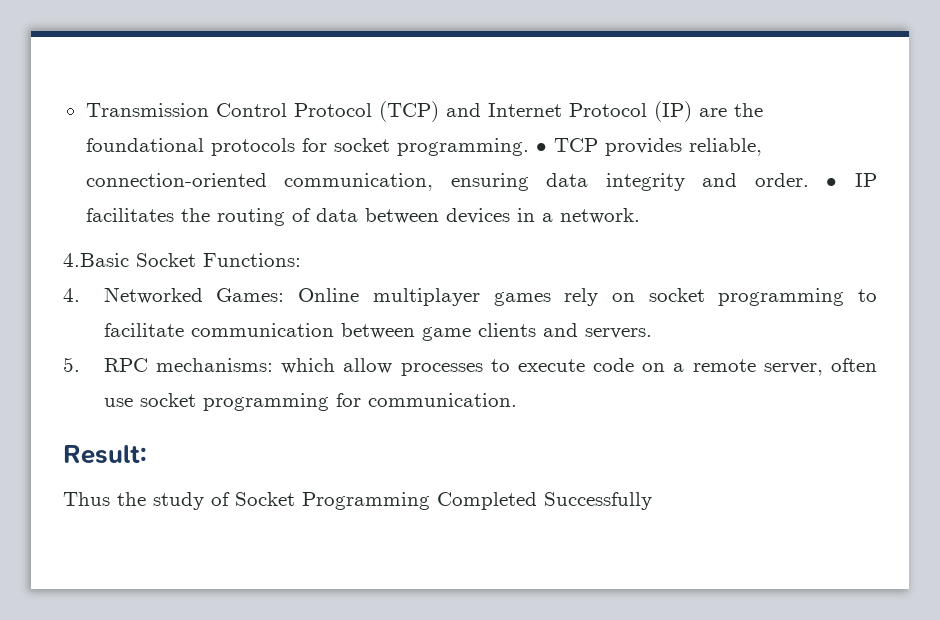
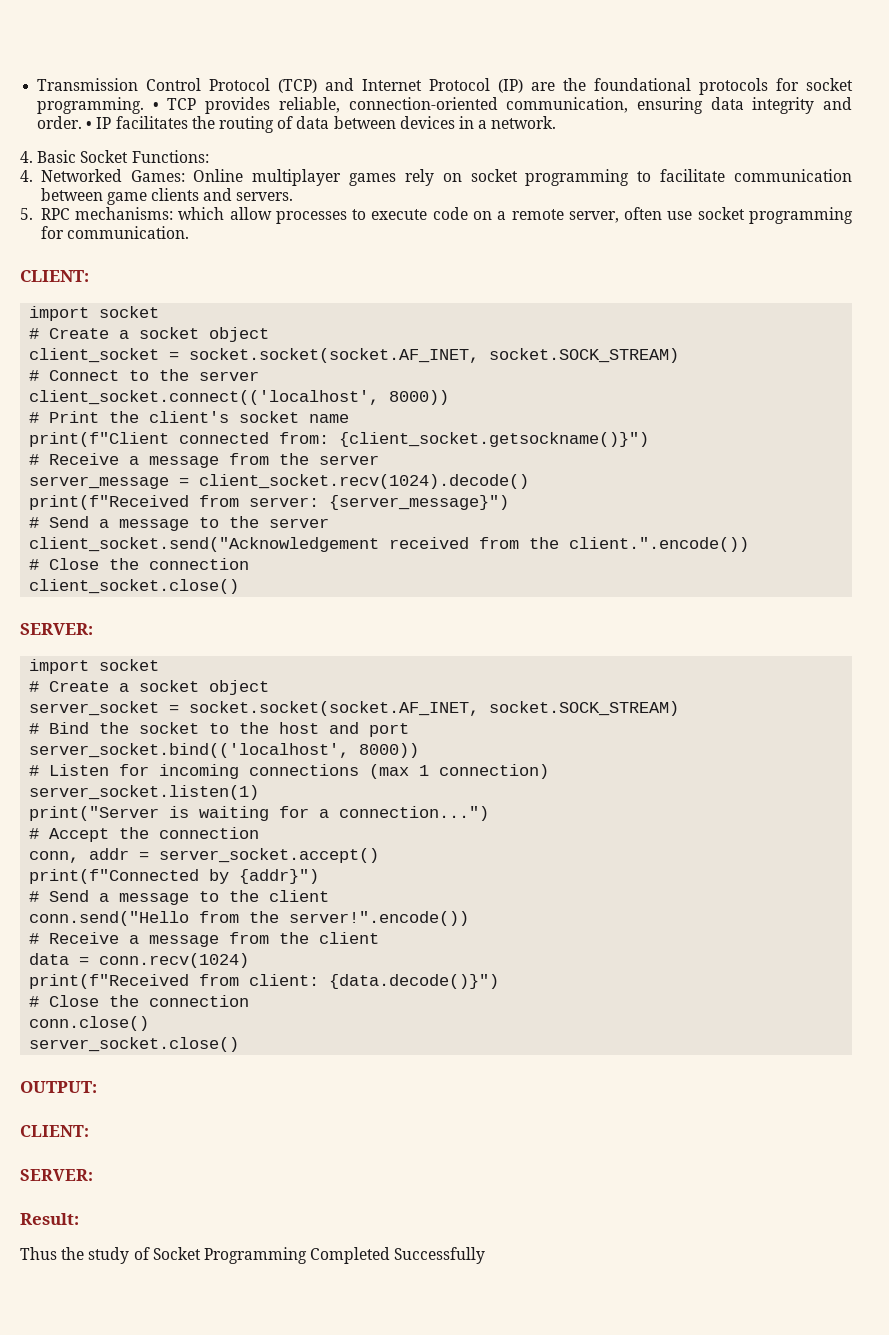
- 4.Basic Socket Functions:
+ 4. Basic Socket Functions:
  5. RPC mechanisms: which allow processes to execute code on a remote server, often use socket programming for communication.
+ CLIENT:
+ import socket
+ # Create a socket object
+ client_socket = socket.socket(socket.AF_INET, socket.SOCK_STREAM)
+ # Connect to the server
+ client_socket.connect(('localhost', 8000))
+ # Print the client's socket name
+ print(f"Client connected from: {client_socket.getsockname()}")
+ # Receive a message from the server
+ server_message = client_socket.recv(1024).decode()
+ print(f"Received from server: {server_message}")
+ # Send a message to the server
+ client_socket.send("Acknowledgement received from the client.".encode())
+ # Close the connection
+ client_socket.close()
+ SERVER:
+ import socket
+ # Create a socket object
+ server_socket = socket.socket(socket.AF_INET, socket.SOCK_STREAM)
+ # Bind the socket to the host and port
+ server_socket.bind(('localhost', 8000))
+ # Listen for incoming connections (max 1 connection)
+ server_socket.listen(1)
+ print("Server is waiting for a connection...")
+ # Accept the connection
+ conn, addr = server_socket.accept()
+ print(f"Connected by {addr}")
+ # Send a message to the client
+ conn.send("Hello from the server!".encode())
+ # Receive a message from the client
+ data = conn.recv(1024)
+ print(f"Received from client: {data.decode()}")
+ # Close the connection
+ conn.close()
+ server_socket.close()
+ OUTPUT:
+ CLIENT:
+ SERVER:

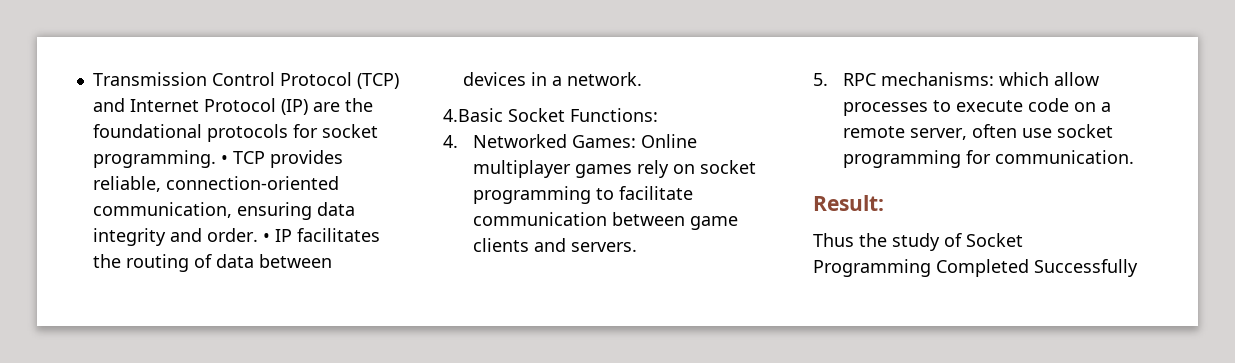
- 4. Basic Socket Functions:
+ 4.Basic Socket Functions:
  5. RPC mechanisms: which allow processes to execute code on a remote server, often use socket programming for communication.
- CLIENT:
- import socket
- # Create a socket object
- client_socket = socket.socket(socket.AF_INET, socket.SOCK_STREAM)
- # Connect to the server
- client_socket.connect(('localhost', 8000))
- # Print the client's socket name
- print(f"Client connected from: {client_socket.getsockname()}")
- # Receive a message from the server
- server_message = client_socket.recv(1024).decode()
- print(f"Received from server: {server_message}")
- # Send a message to the server
- client_socket.send("Acknowledgement received from the client.".encode())
- # Close the connection
- client_socket.close()
- SERVER:
- import socket
- # Create a socket object
- server_socket = socket.socket(socket.AF_INET, socket.SOCK_STREAM)
- # Bind the socket to the host and port
- server_socket.bind(('localhost', 8000))
- # Listen for incoming connections (max 1 connection)
- server_socket.listen(1)
- print("Server is waiting for a connection...")
- # Accept the connection
- conn, addr = server_socket.accept()
- print(f"Connected by {addr}")
- # Send a message to the client
- conn.send("Hello from the server!".encode())
- # Receive a message from the client
- data = conn.recv(1024)
- print(f"Received from client: {data.decode()}")
- # Close the connection
- conn.close()
- server_socket.close()
- OUTPUT:
- CLIENT:
- SERVER:

